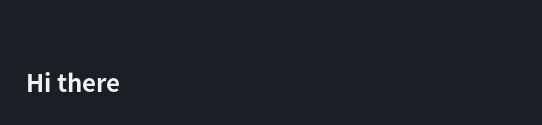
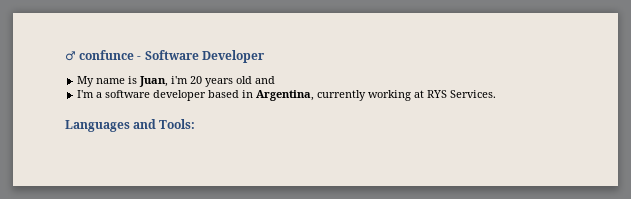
- Hi there
+ ♂ confunce - Software Developer
+ My name is Juan, i'm 20 years old and
+ I'm a software developer based in Argentina, currently working at RYS Services.
+ Languages and Tools:

